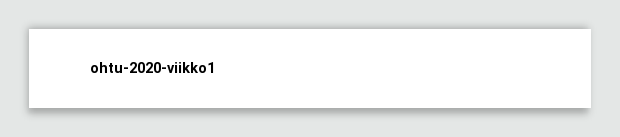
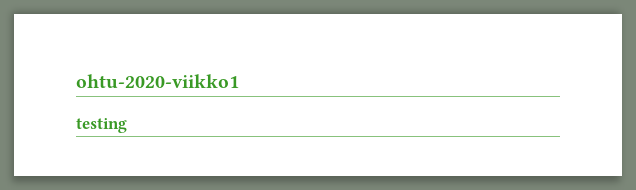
+ testing

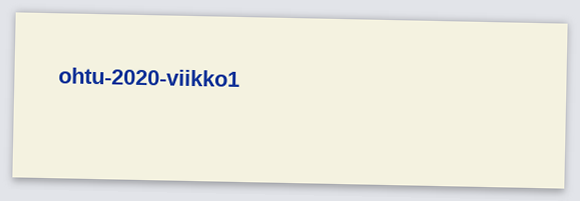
- testing

